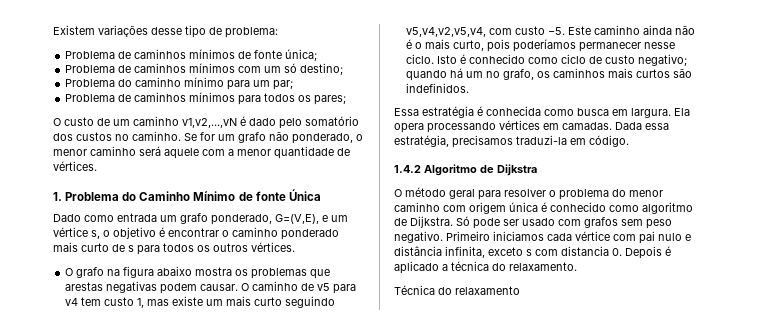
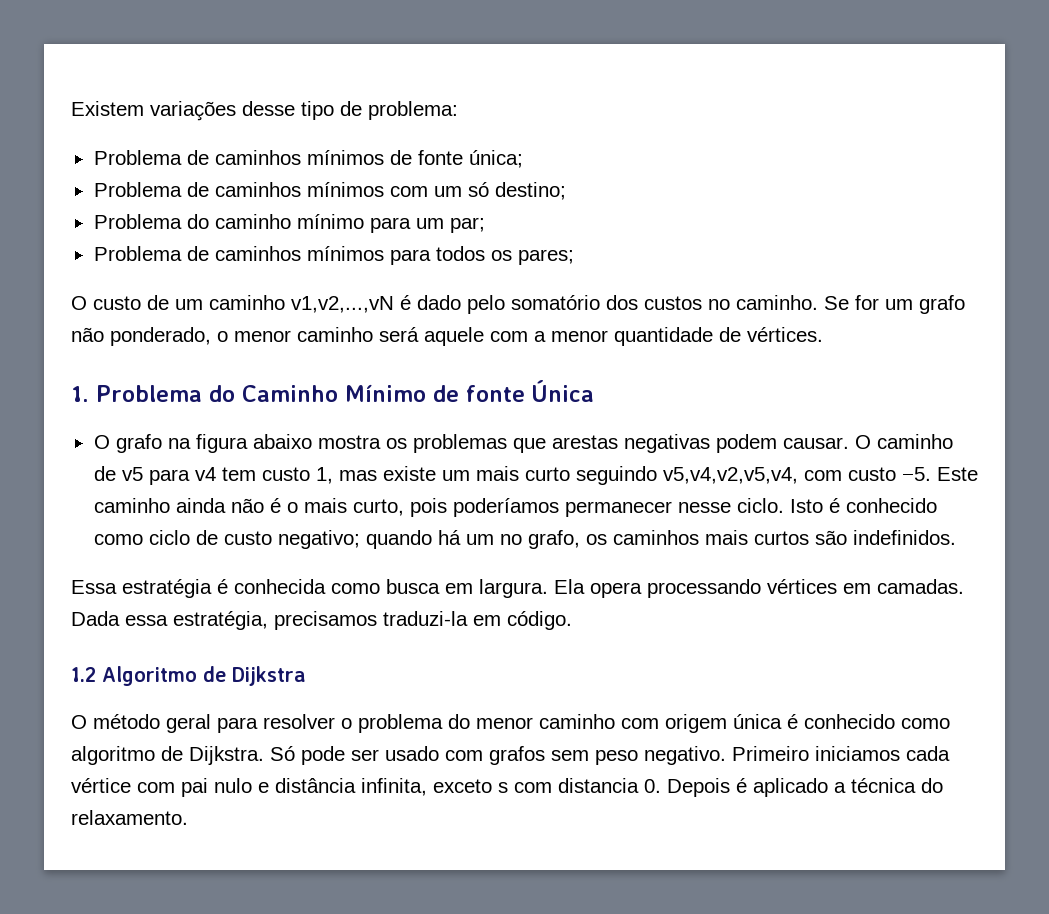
- Dado como entrada um grafo ponderado, G=(V,E), e um vértice s, o objetivo é encontrar o caminho ponderado mais curto de s para todos os outros vértices.
- 1.4.2 Algoritmo de Dijkstra
+ 1.2 Algoritmo de Dijkstra
- Técnica do relaxamento

